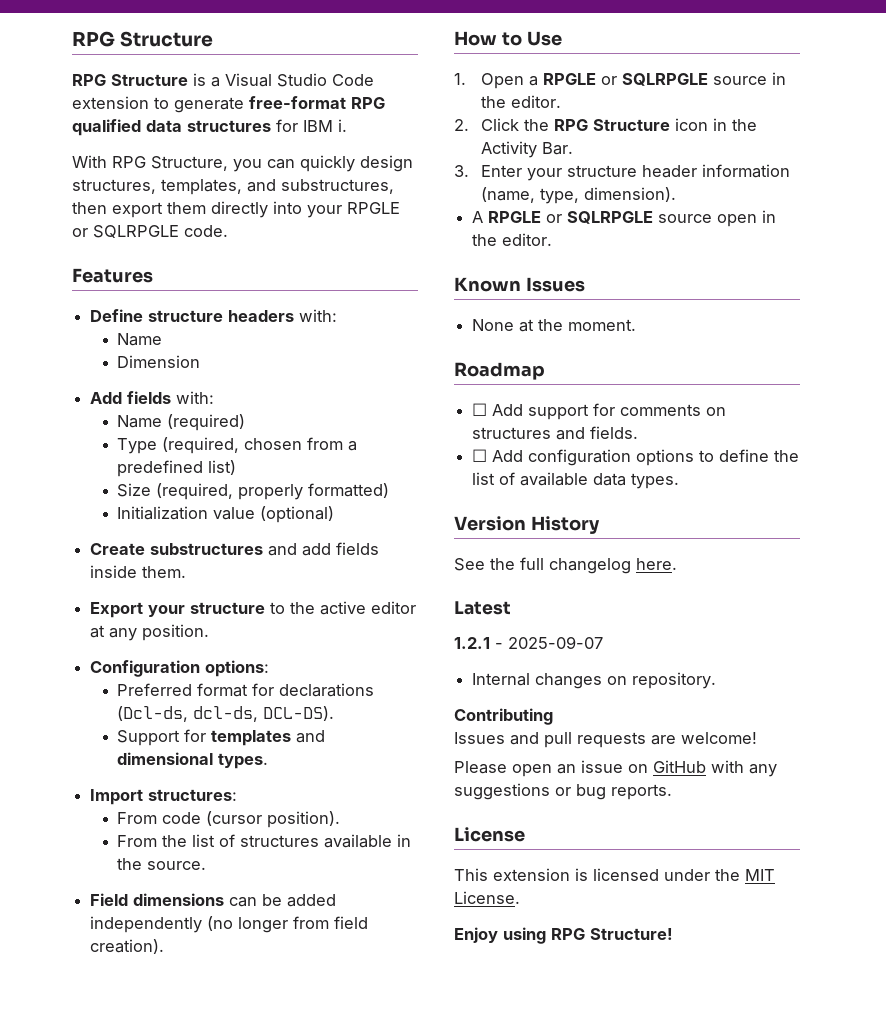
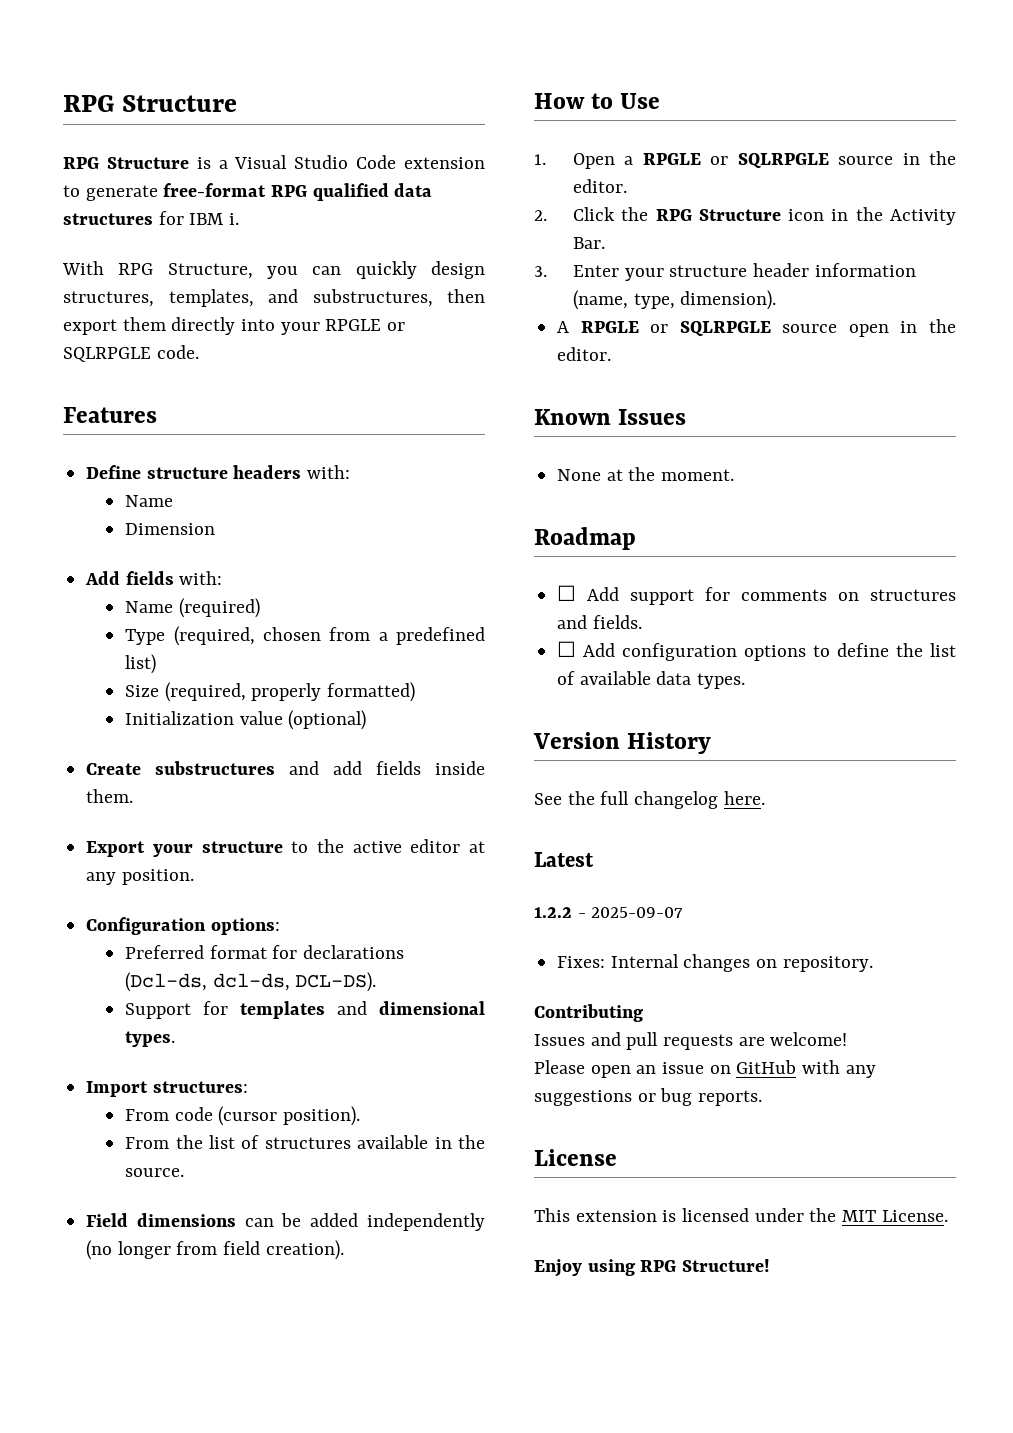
- 1.2.1 - 2025-09-07
+ 1.2.2 - 2025-09-07
- Internal changes on repository.
+ Fixes: Internal changes on repository.

